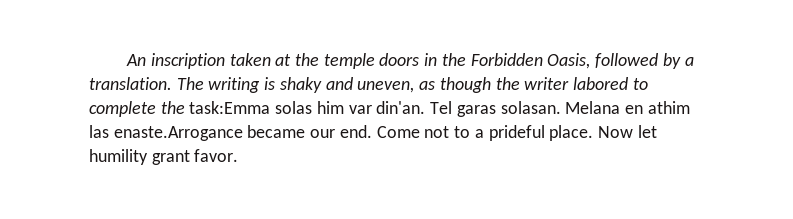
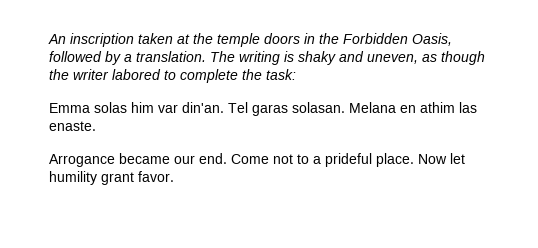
- The writing is shaky and uneven, as though the writer labored to complete the task:Emma solas him var din'an.
+ The writing is shaky and uneven, as though the writer labored to complete the task:
+ Emma solas him var din'an.
- Melana en athim las enaste.Arrogance became our end.
+ Melana en athim las enaste.
+ Arrogance became our end.

